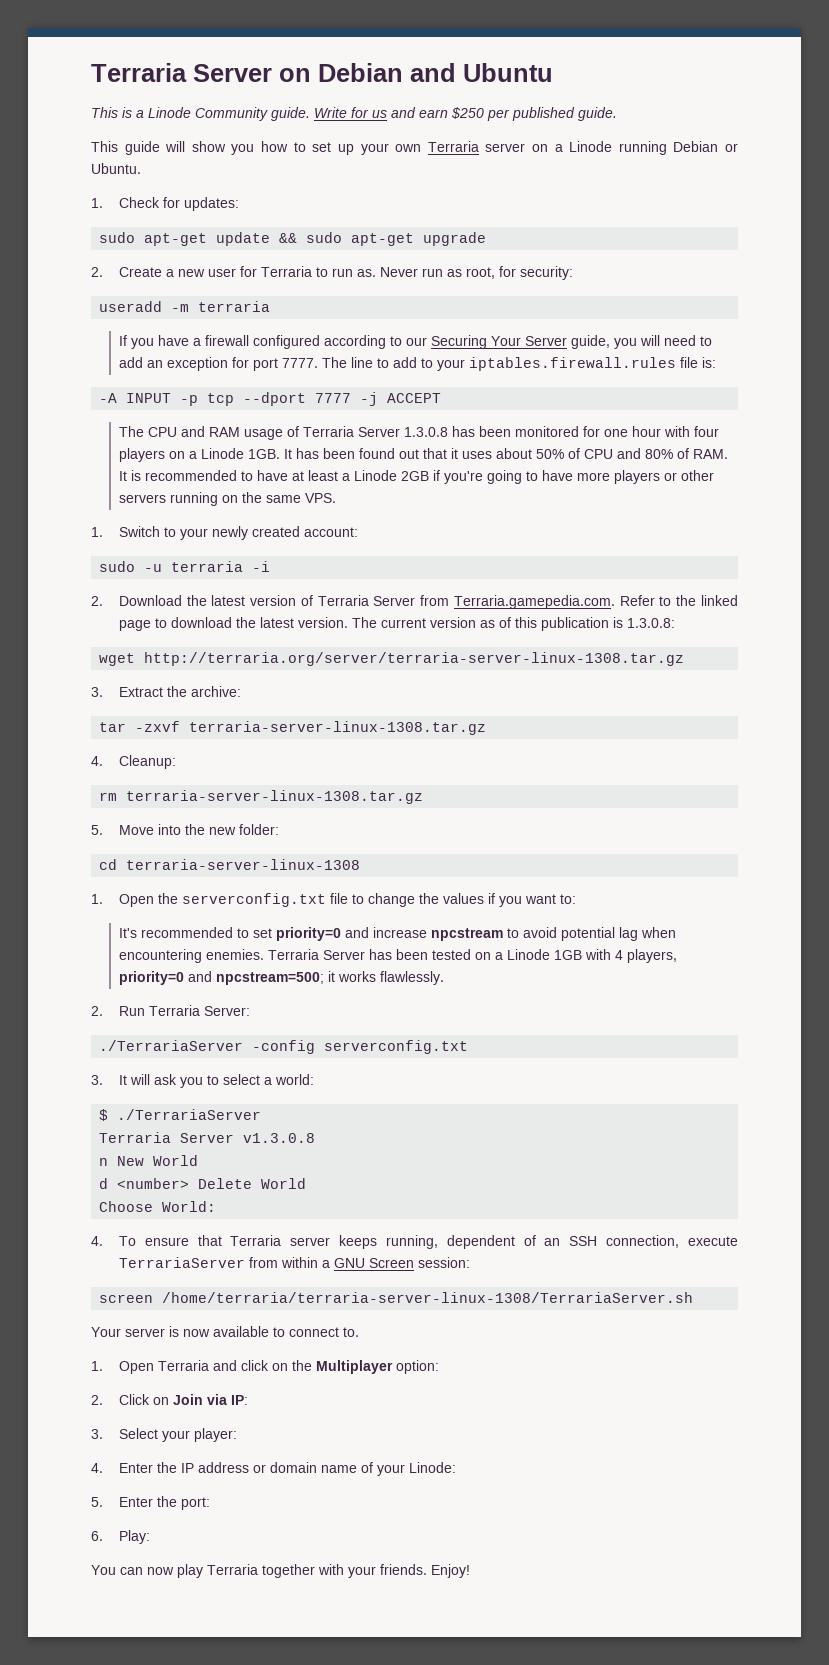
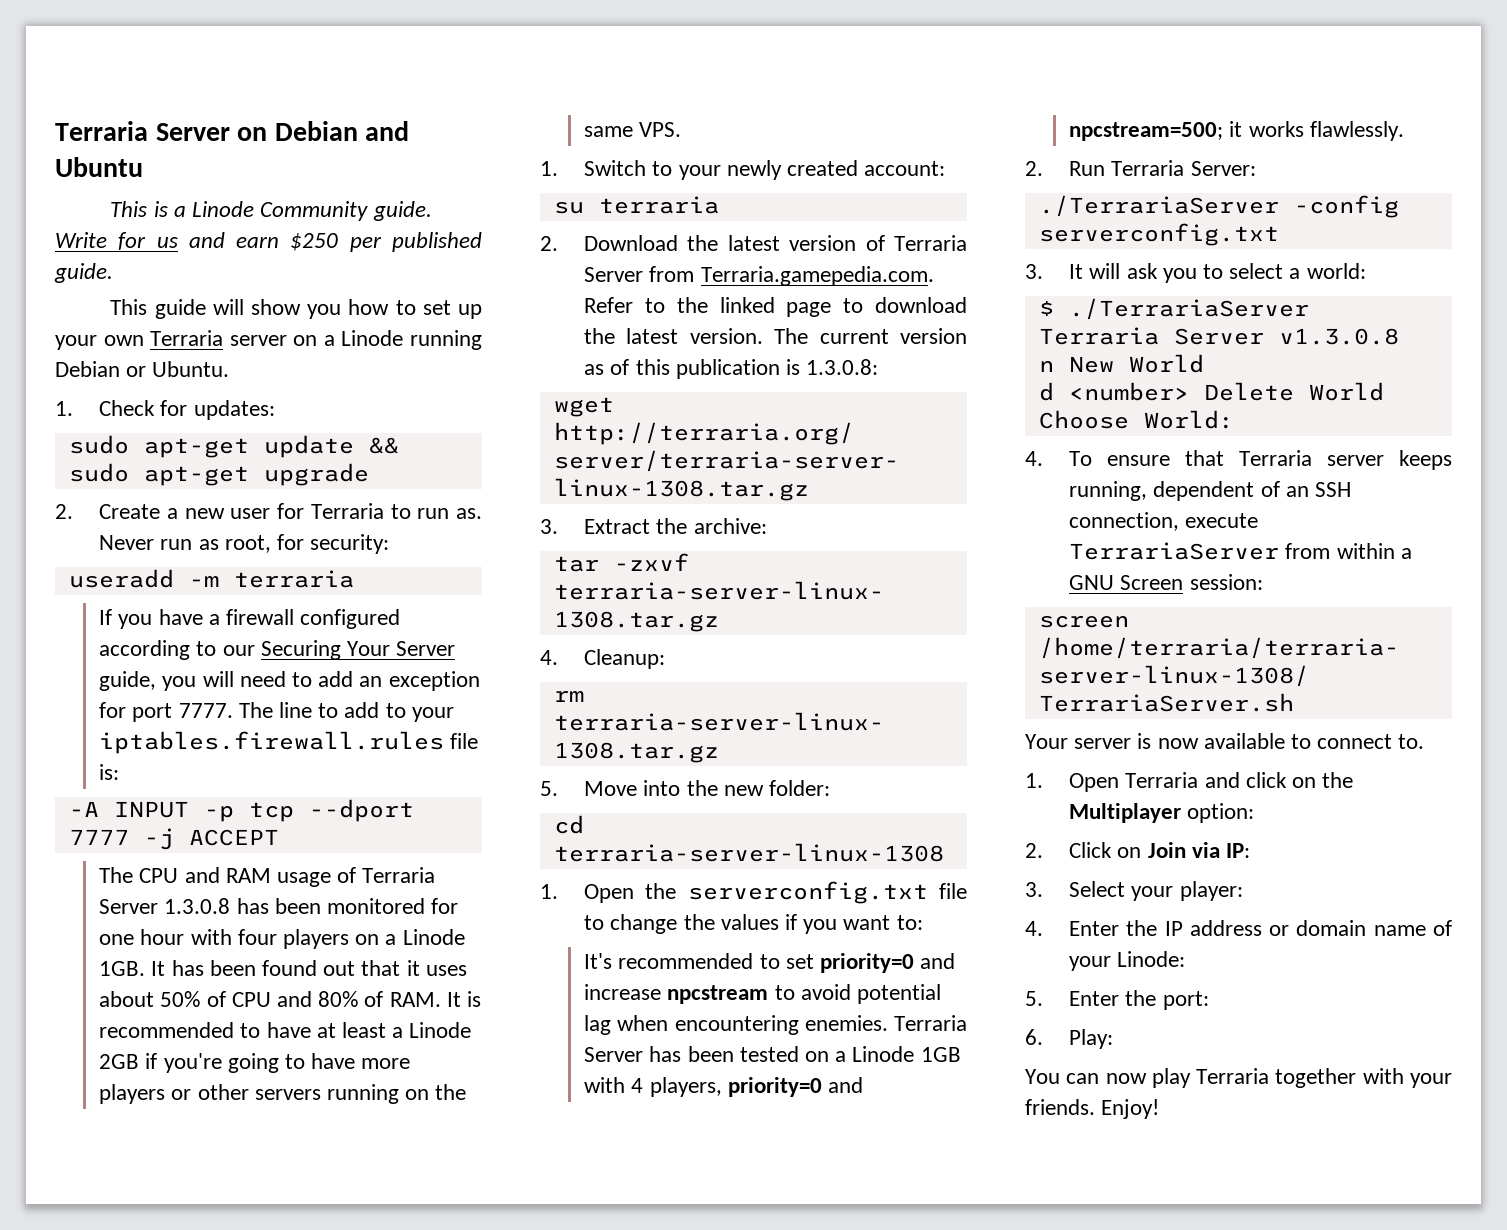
- sudo -u terraria -i
+ su terraria

